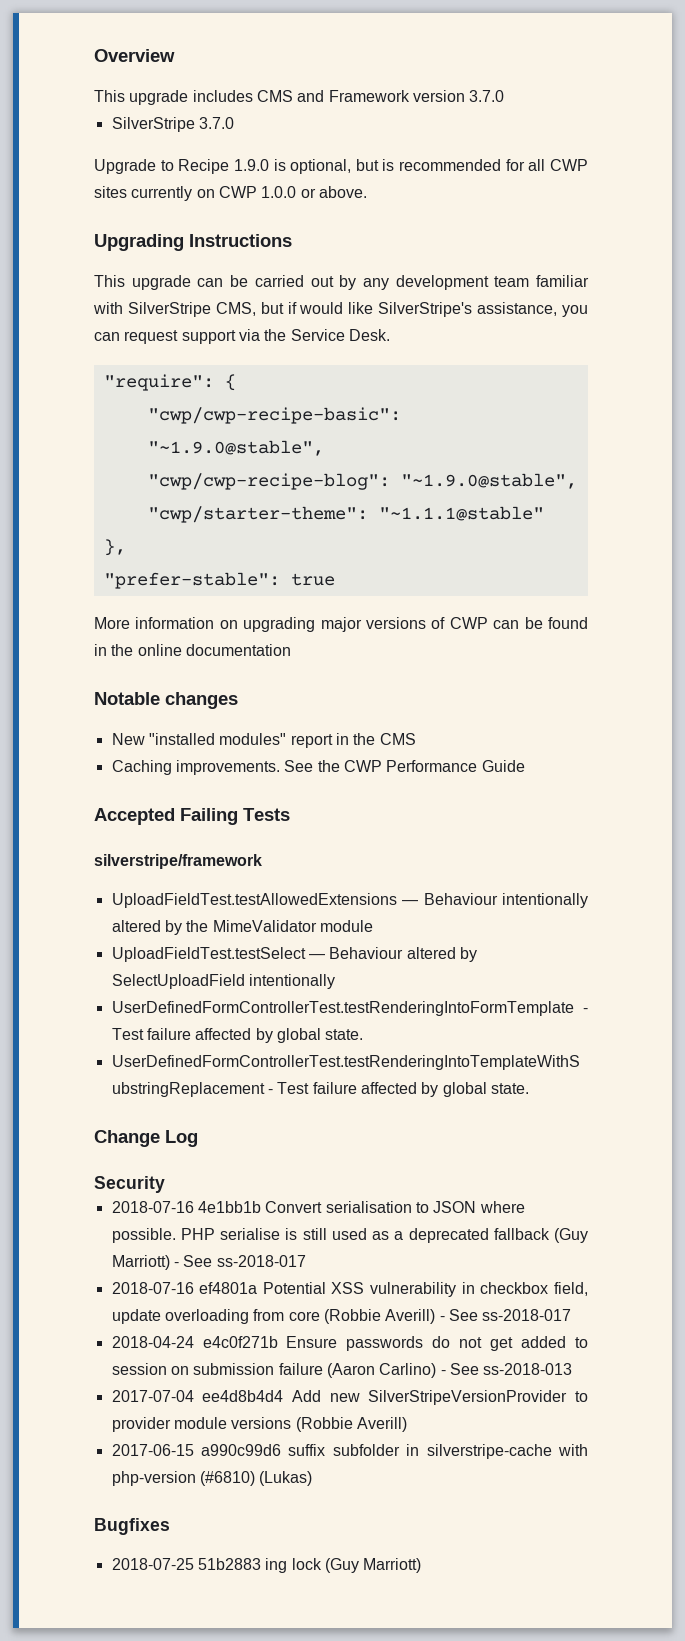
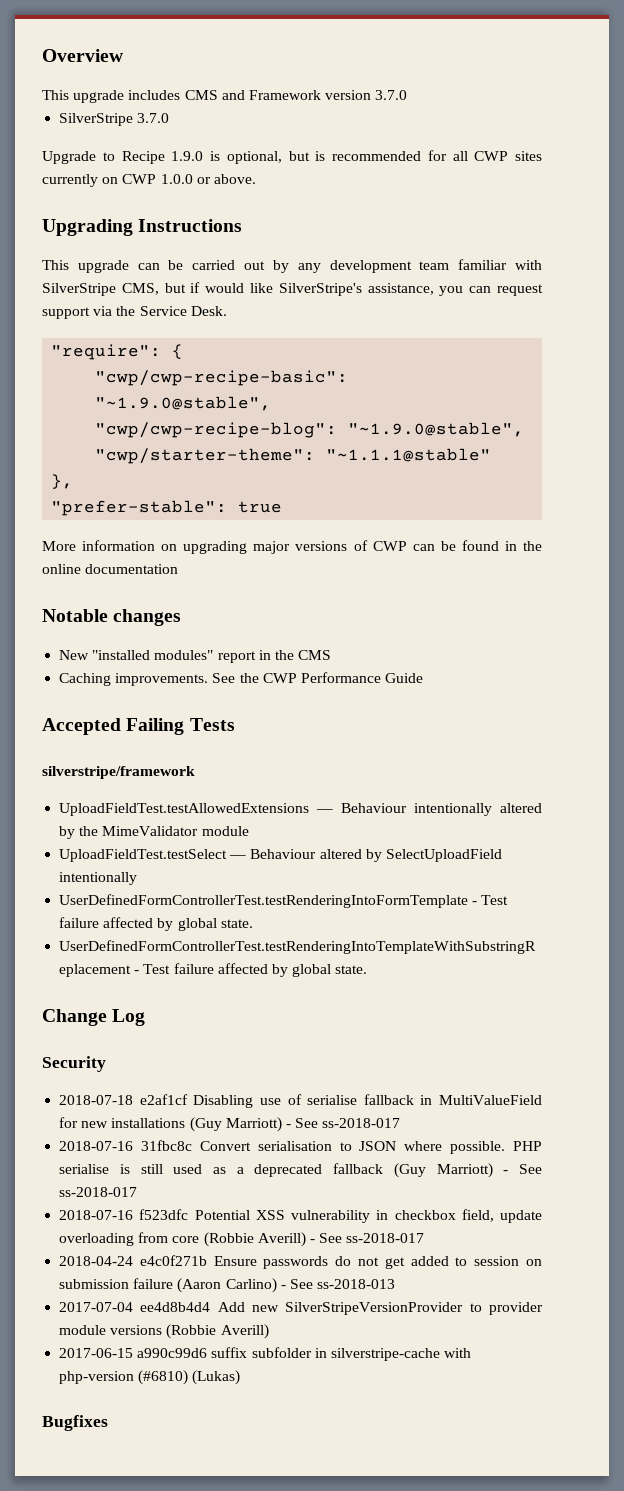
- 2018-07-16 4e1bb1b Convert serialisation to JSON where possible.
+ 2018-07-18 e2af1cf Disabling use of serialise fallback in MultiValueField for new installations (Guy Marriott) - See ss-2018-017
+ 2018-07-16 31fbc8c Convert serialisation to JSON where possible.
- 2018-07-16 ef4801a Potential XSS vulnerability in checkbox field, update overloading from core (Robbie Averill) - See ss-2018-017
+ 2018-07-16 f523dfc Potential XSS vulnerability in checkbox field, update overloading from core (Robbie Averill) - See ss-2018-017
- 2018-07-25 51b2883 ing lock (Guy Marriott)

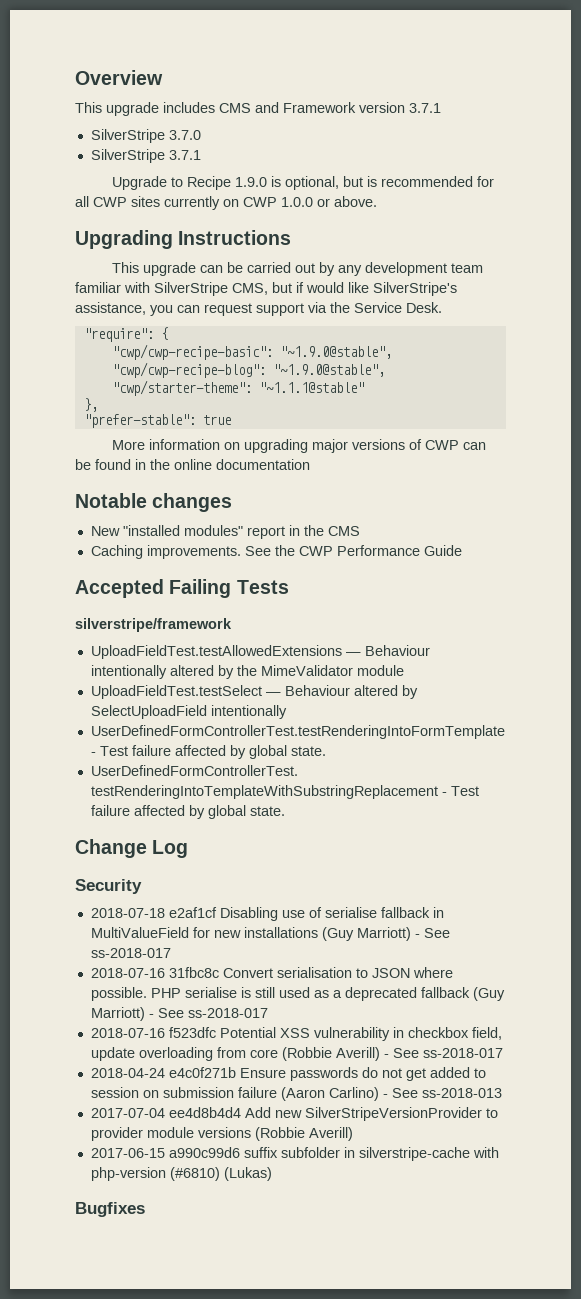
- This upgrade includes CMS and Framework version 3.7.0
+ This upgrade includes CMS and Framework version 3.7.1
+ SilverStripe 3.7.0
- SilverStripe 3.7.0
+ SilverStripe 3.7.1

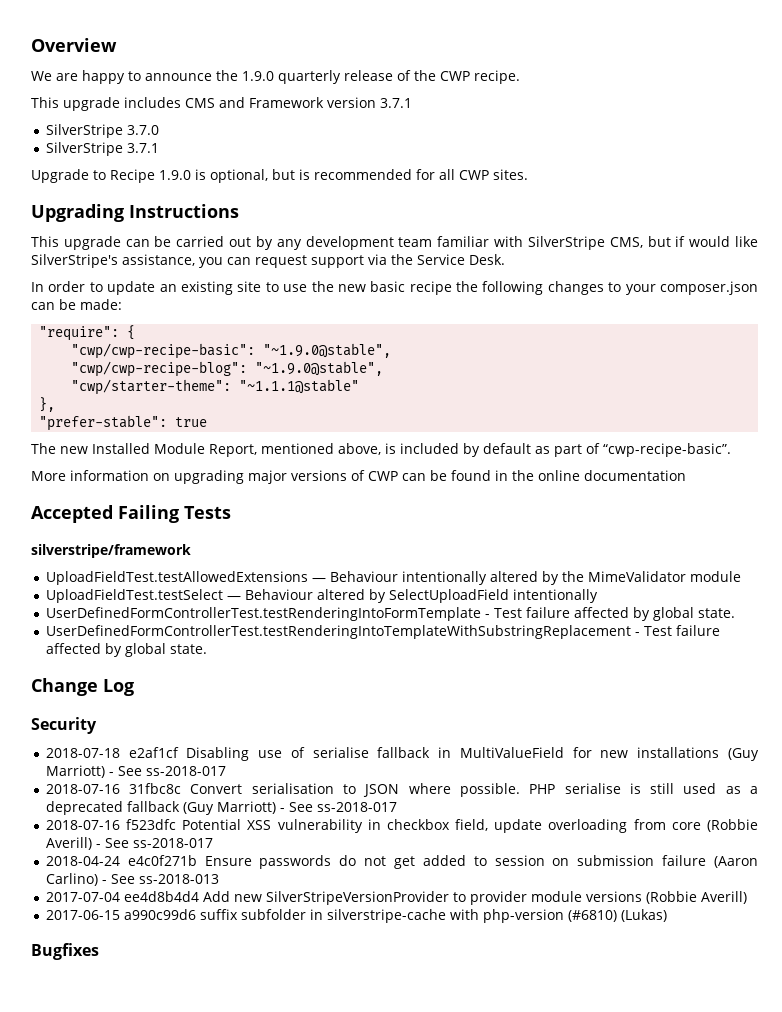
+ We are happy to announce the 1.9.0 quarterly release of the CWP recipe.
- Upgrade to Recipe 1.9.0 is optional, but is recommended for all CWP sites currently on CWP 1.0.0 or above.
+ Upgrade to Recipe 1.9.0 is optional, but is recommended for all CWP sites.
+ In order to update an existing site to use the new basic recipe the following changes to your composer.json can be made:
+ The new Installed Module Report, mentioned above, is included by default as part of “cwp-recipe-basic”.
- Notable changes
- New "installed modules" report in the CMS
- Caching improvements. See the CWP Performance Guide

